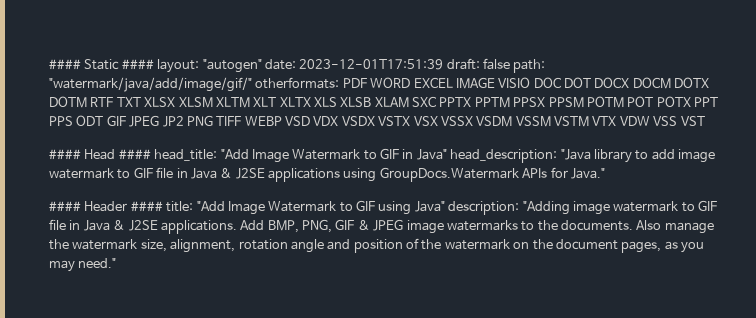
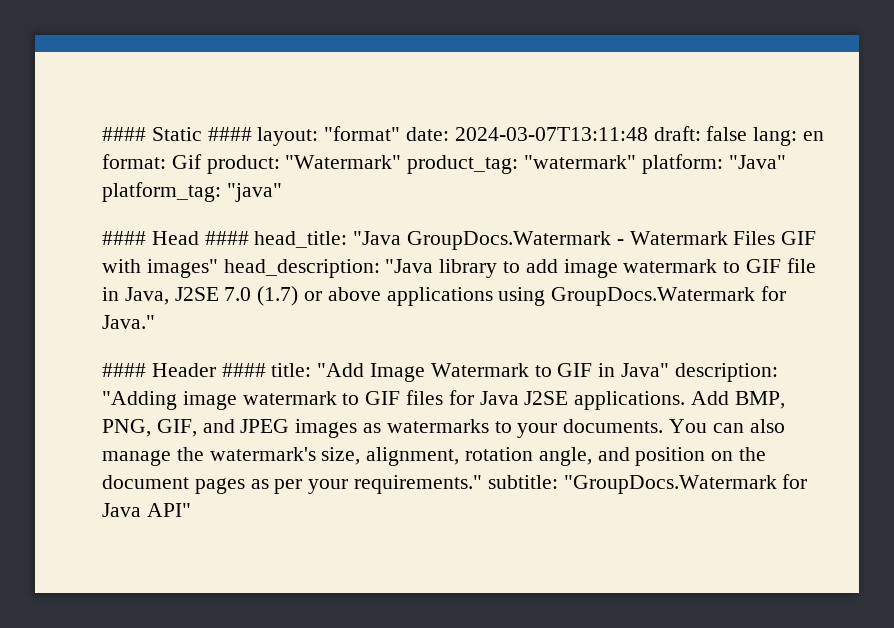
- #### Static #### layout: "autogen" date: 2023-12-01T17:51:39 draft: false path: "watermark/java/add/image/gif/" otherformats: PDF WORD EXCEL IMAGE VISIO DOC DOT DOCX DOCM DOTX DOTM RTF TXT XLSX XLSM XLTM XLT XLTX XLS XLSB XLAM SXC PPTX PPTM PPSX PPSM POTM POT POTX PPT PPS ODT GIF JPEG JP2 PNG TIFF WEBP VSD VDX VSDX VSTX VSX VSSX VSDM VSSM VSTM VTX VDW VSS VST
- #### Head #### head_title: "Add Image Watermark to GIF in Java" head_description: "Java library to add image watermark to GIF file in Java & J2SE applications using GroupDocs.Watermark APIs for Java."
+ #### Static #### layout: "format" date: 2024-03-07T13:11:48 draft: false lang: en format: Gif product: "Watermark" product_tag: "watermark" platform: "Java" platform_tag: "java"
+ #### Head #### head_title: "Java GroupDocs.Watermark - Watermark Files GIF with images" head_description: "Java library to add image watermark to GIF file in Java, J2SE 7.0 (1.7) or above applications using GroupDocs.Watermark for Java."
- #### Header #### title: "Add Image Watermark to GIF using Java" description: "Adding image watermark to GIF file in Java & J2SE applications.
+ #### Header #### title: "Add Image Watermark to GIF in Java" description: "Adding image watermark to GIF files for Java J2SE applications.
- Add BMP, PNG, GIF & JPEG image watermarks to the documents. Also manage the watermark size, alignment, rotation angle and position of the watermark on the document pages, as you may need."
+ Add BMP, PNG, GIF, and JPEG images as watermarks to your documents. You can also manage the watermark's size, alignment, rotation angle, and position on the document pages as per your requirements." subtitle: "GroupDocs.Watermark for Java API"

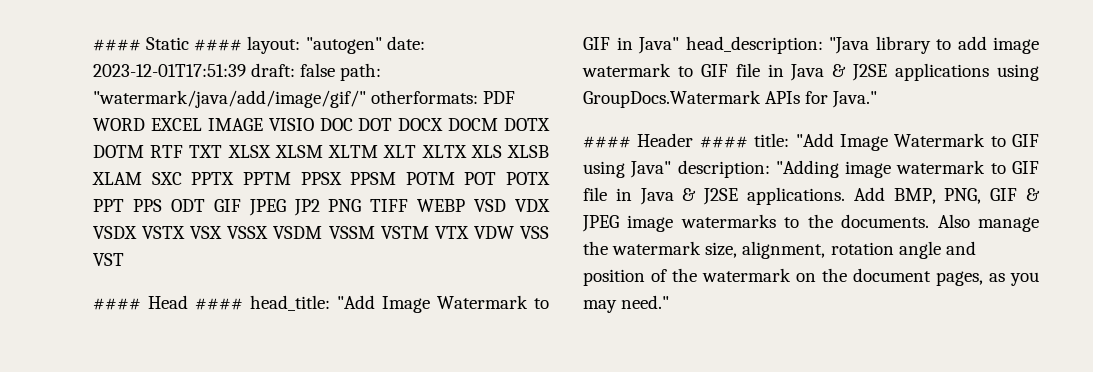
- #### Static #### layout: "format" date: 2024-03-07T13:11:48 draft: false lang: en format: Gif product: "Watermark" product_tag: "watermark" platform: "Java" platform_tag: "java"
- #### Head #### head_title: "Java GroupDocs.Watermark - Watermark Files GIF with images" head_description: "Java library to add image watermark to GIF file in Java, J2SE 7.0 (1.7) or above applications using GroupDocs.Watermark for Java."
+ #### Static #### layout: "autogen" date: 2023-12-01T17:51:39 draft: false path: "watermark/java/add/image/gif/" otherformats: PDF WORD EXCEL IMAGE VISIO DOC DOT DOCX DOCM DOTX DOTM RTF TXT XLSX XLSM XLTM XLT XLTX XLS XLSB XLAM SXC PPTX PPTM PPSX PPSM POTM POT POTX PPT PPS ODT GIF JPEG JP2 PNG TIFF WEBP VSD VDX VSDX VSTX VSX VSSX VSDM VSSM VSTM VTX VDW VSS VST
+ #### Head #### head_title: "Add Image Watermark to GIF in Java" head_description: "Java library to add image watermark to GIF file in Java & J2SE applications using GroupDocs.Watermark APIs for Java."
- #### Header #### title: "Add Image Watermark to GIF in Java" description: "Adding image watermark to GIF files for Java J2SE applications.
+ #### Header #### title: "Add Image Watermark to GIF using Java" description: "Adding image watermark to GIF file in Java & J2SE applications.
- Add BMP, PNG, GIF, and JPEG images as watermarks to your documents. You can also manage the watermark's size, alignment, rotation angle, and position on the document pages as per your requirements." subtitle: "GroupDocs.Watermark for Java API"
+ Add BMP, PNG, GIF & JPEG image watermarks to the documents. Also manage the watermark size, alignment, rotation angle and position of the watermark on the document pages, as you may need."

